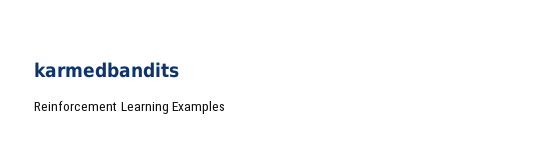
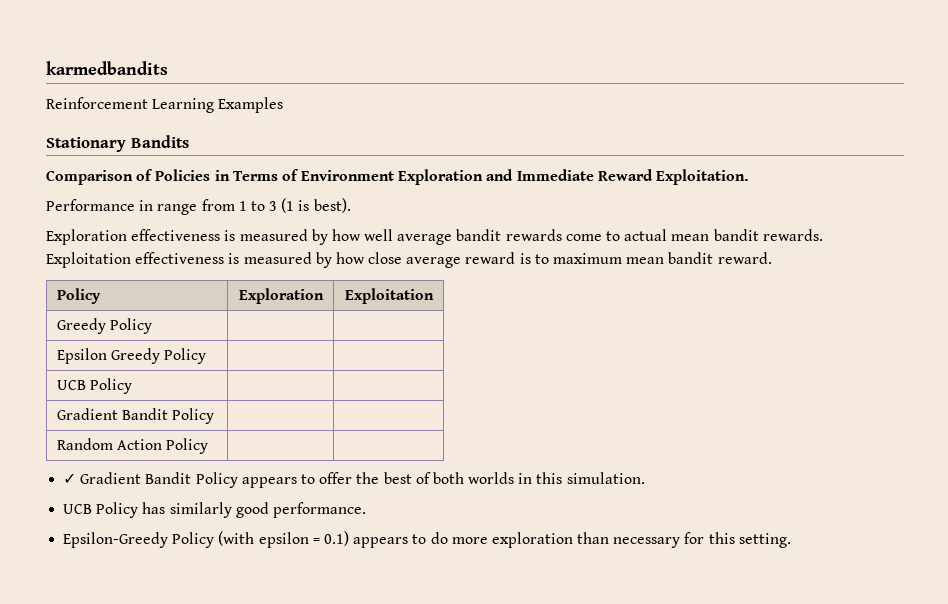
+ Stationary Bandits
+ Comparison of Policies in Terms of Environment Exploration and Immediate Reward Exploitation.
+ Performance in range from 1 to 3 (1 is best).
+ Exploration effectiveness is measured by how well average bandit rewards come to actual mean bandit rewards. Exploitation effectiveness is measured by how close average reward is to maximum mean bandit reward.
+ Policy | Exploration | Exploitation
+ Greedy Policy | |
+ Epsilon Greedy Policy | |
+ UCB Policy | |
+ Gradient Bandit Policy | |
+ Random Action Policy | |
+ ✓ Gradient Bandit Policy appears to offer the best of both worlds in this simulation.
+ UCB Policy has similarly good performance.
+ Epsilon-Greedy Policy (with epsilon = 0.1) appears to do more exploration than necessary for this setting.

